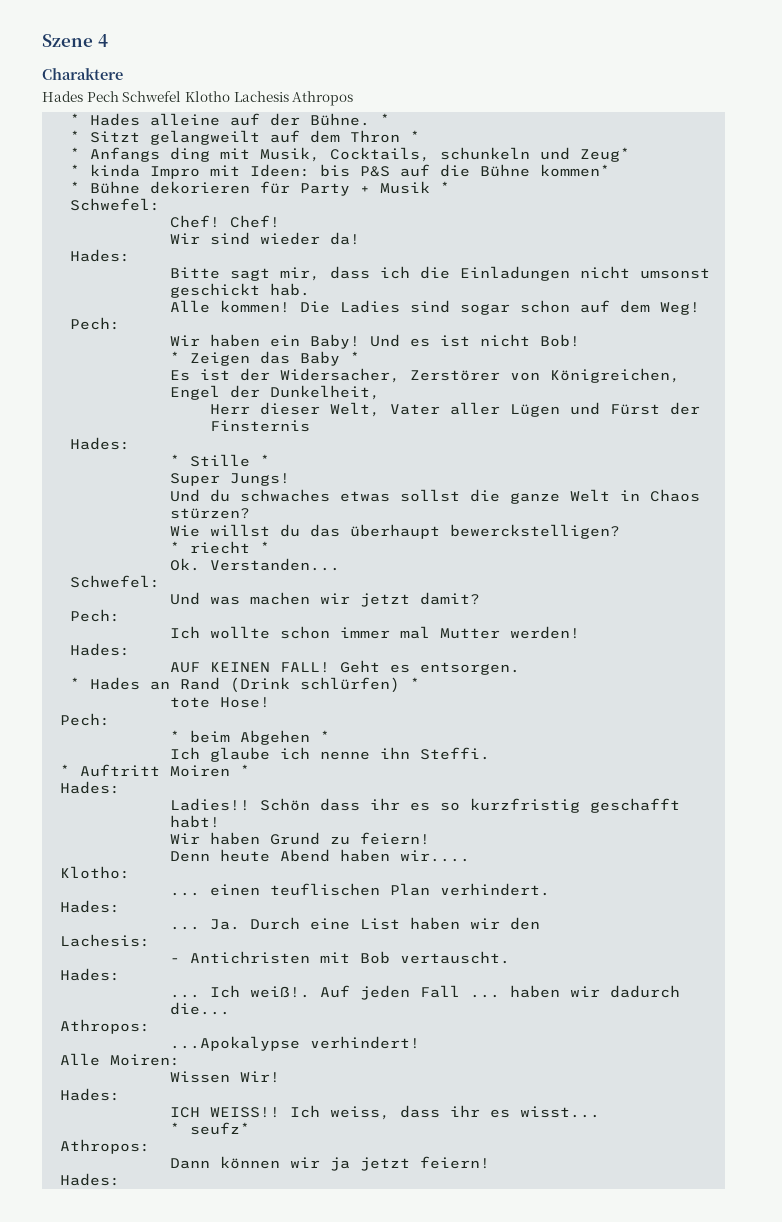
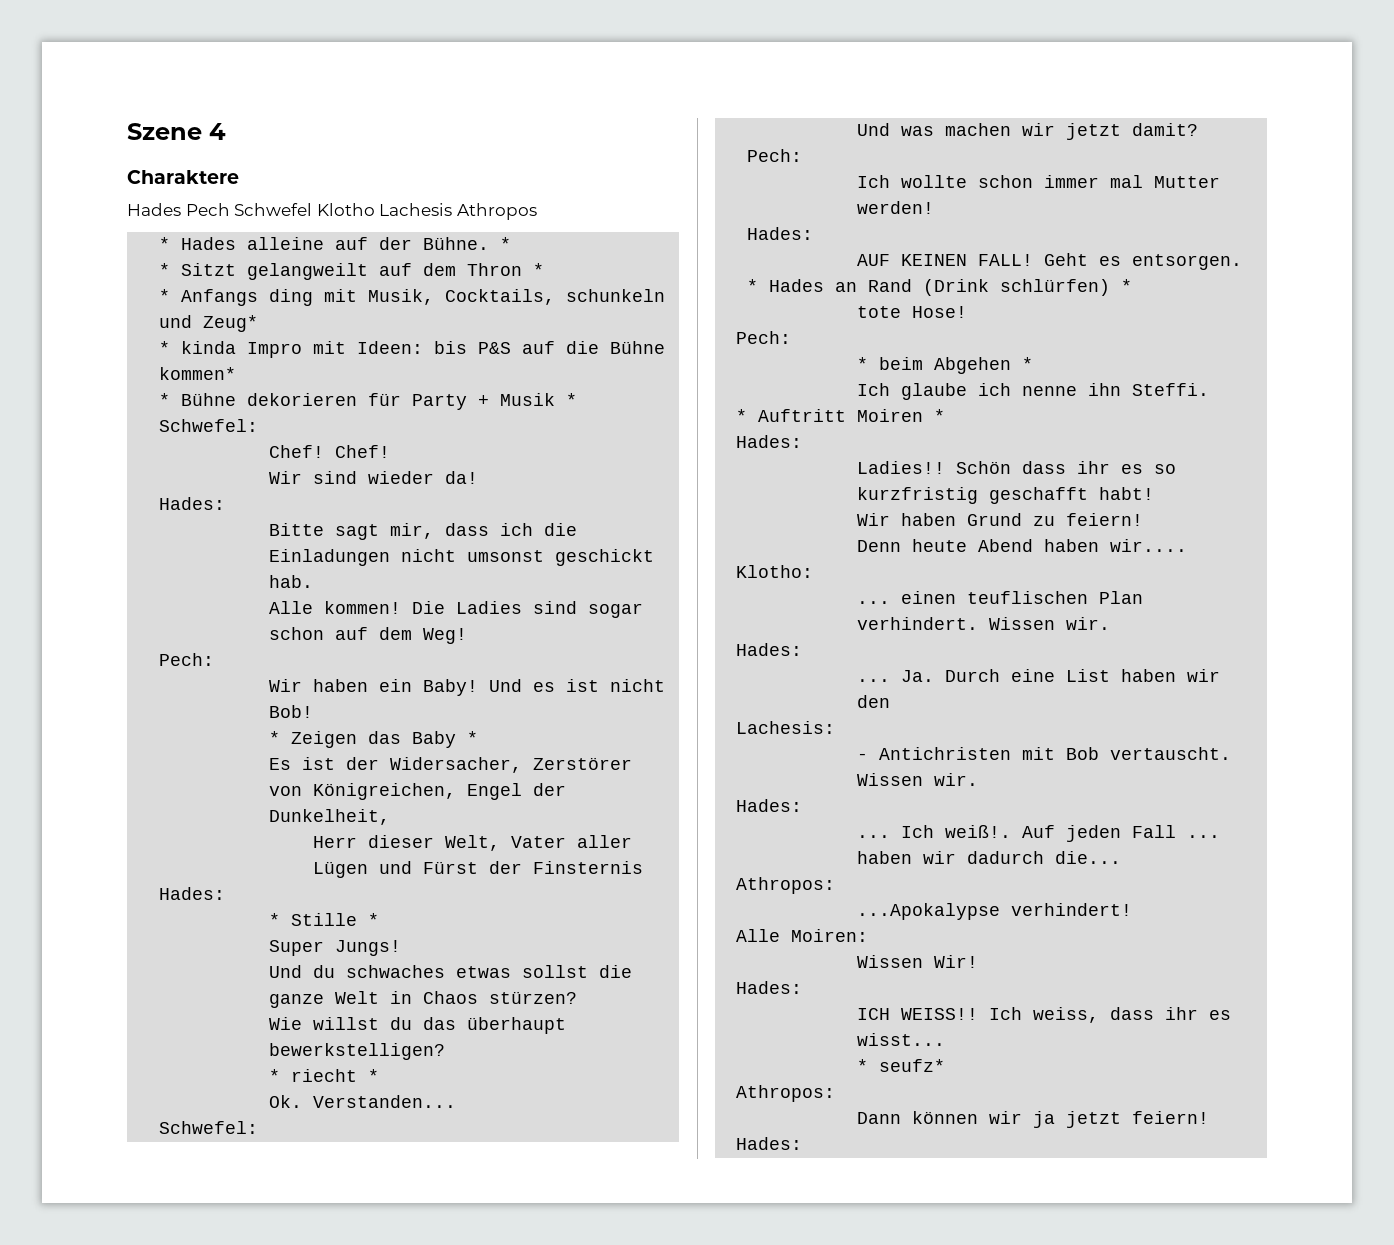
- Wie willst du das überhaupt bewerckstelligen?
+ Wie willst du das überhaupt bewerkstelligen?
- ... einen teuflischen Plan verhindert.
+ ... einen teuflischen Plan verhindert. Wissen wir.
- - Antichristen mit Bob vertauscht.
+ - Antichristen mit Bob vertauscht. Wissen wir.

